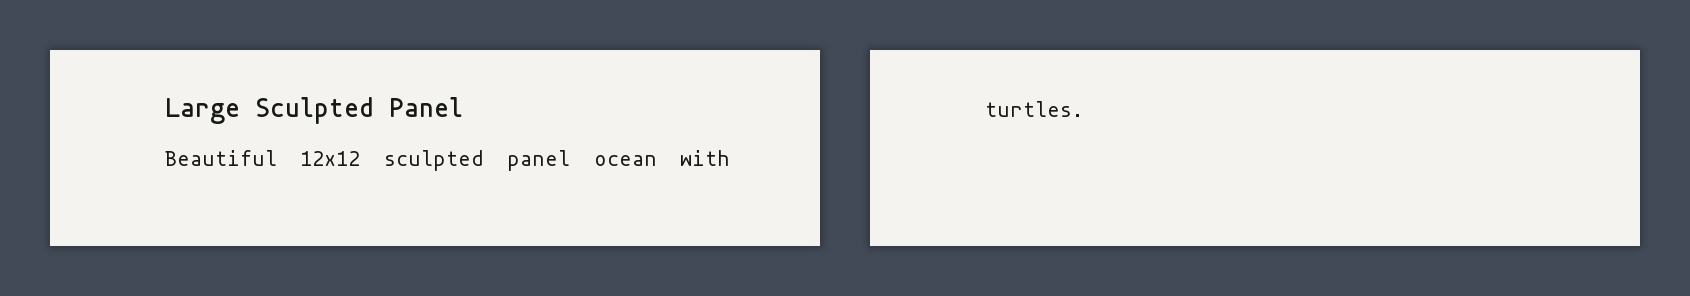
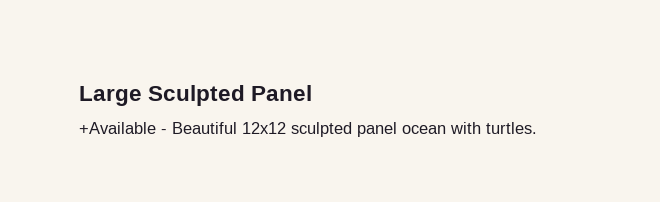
- Beautiful 12x12 sculpted panel ocean with turtles.
+ +Available - Beautiful 12x12 sculpted panel ocean with turtles.

